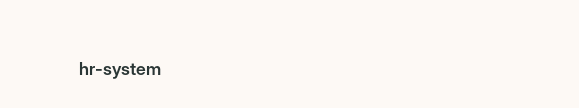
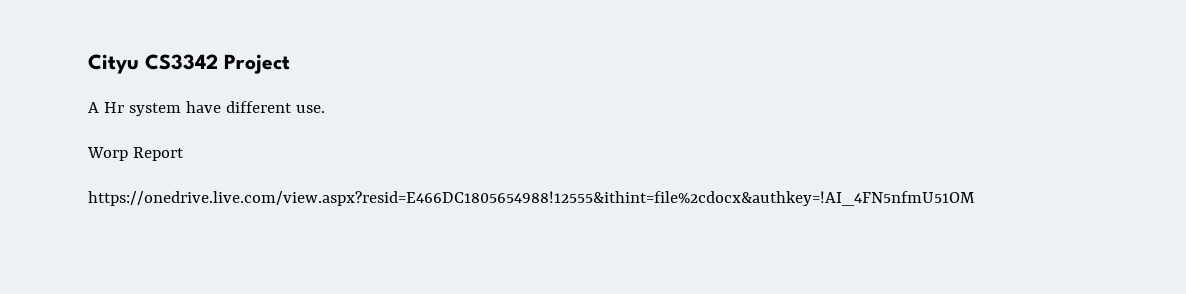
- hr-system
+ Cityu CS3342 Project
+ A Hr system have different use.
+ Worp Report
+ https://onedrive.live.com/view.aspx?resid=E466DC1805654988!12555&ithint=file%2cdocx&authkey=!AI_4FN5nfmU51OM

